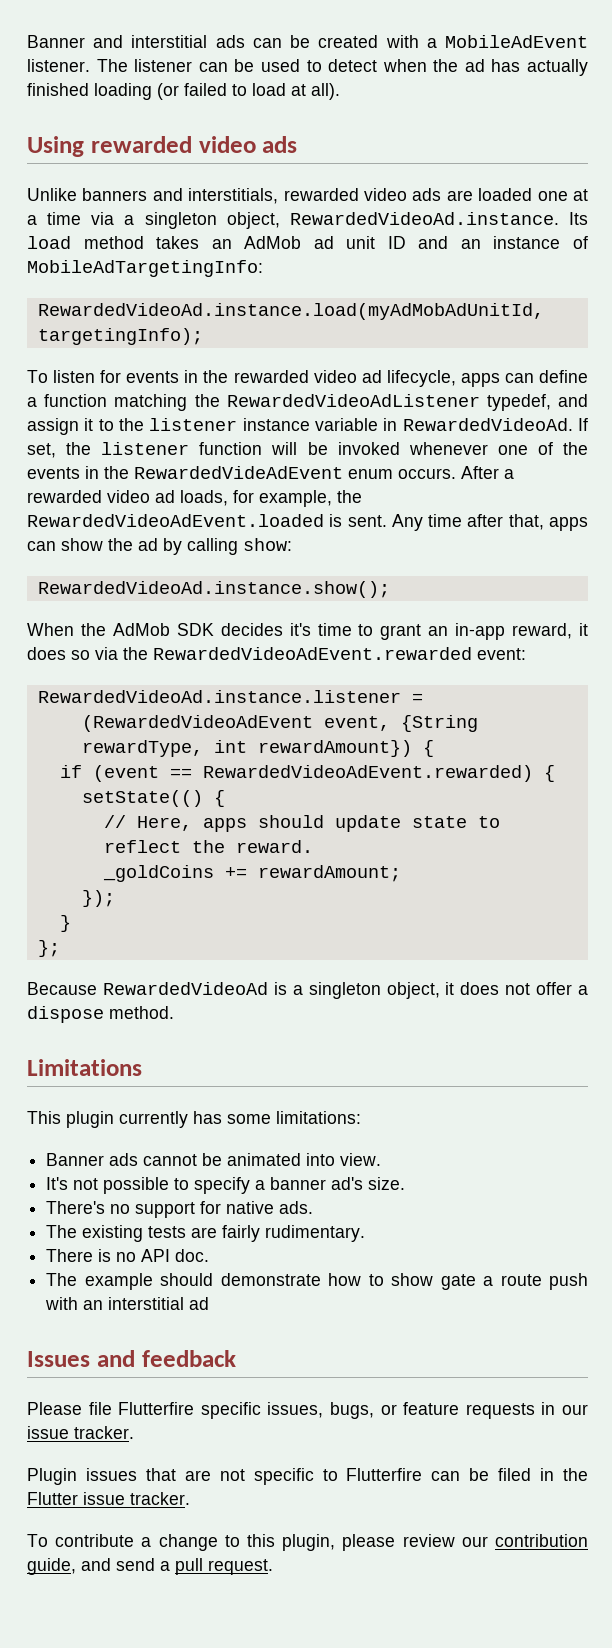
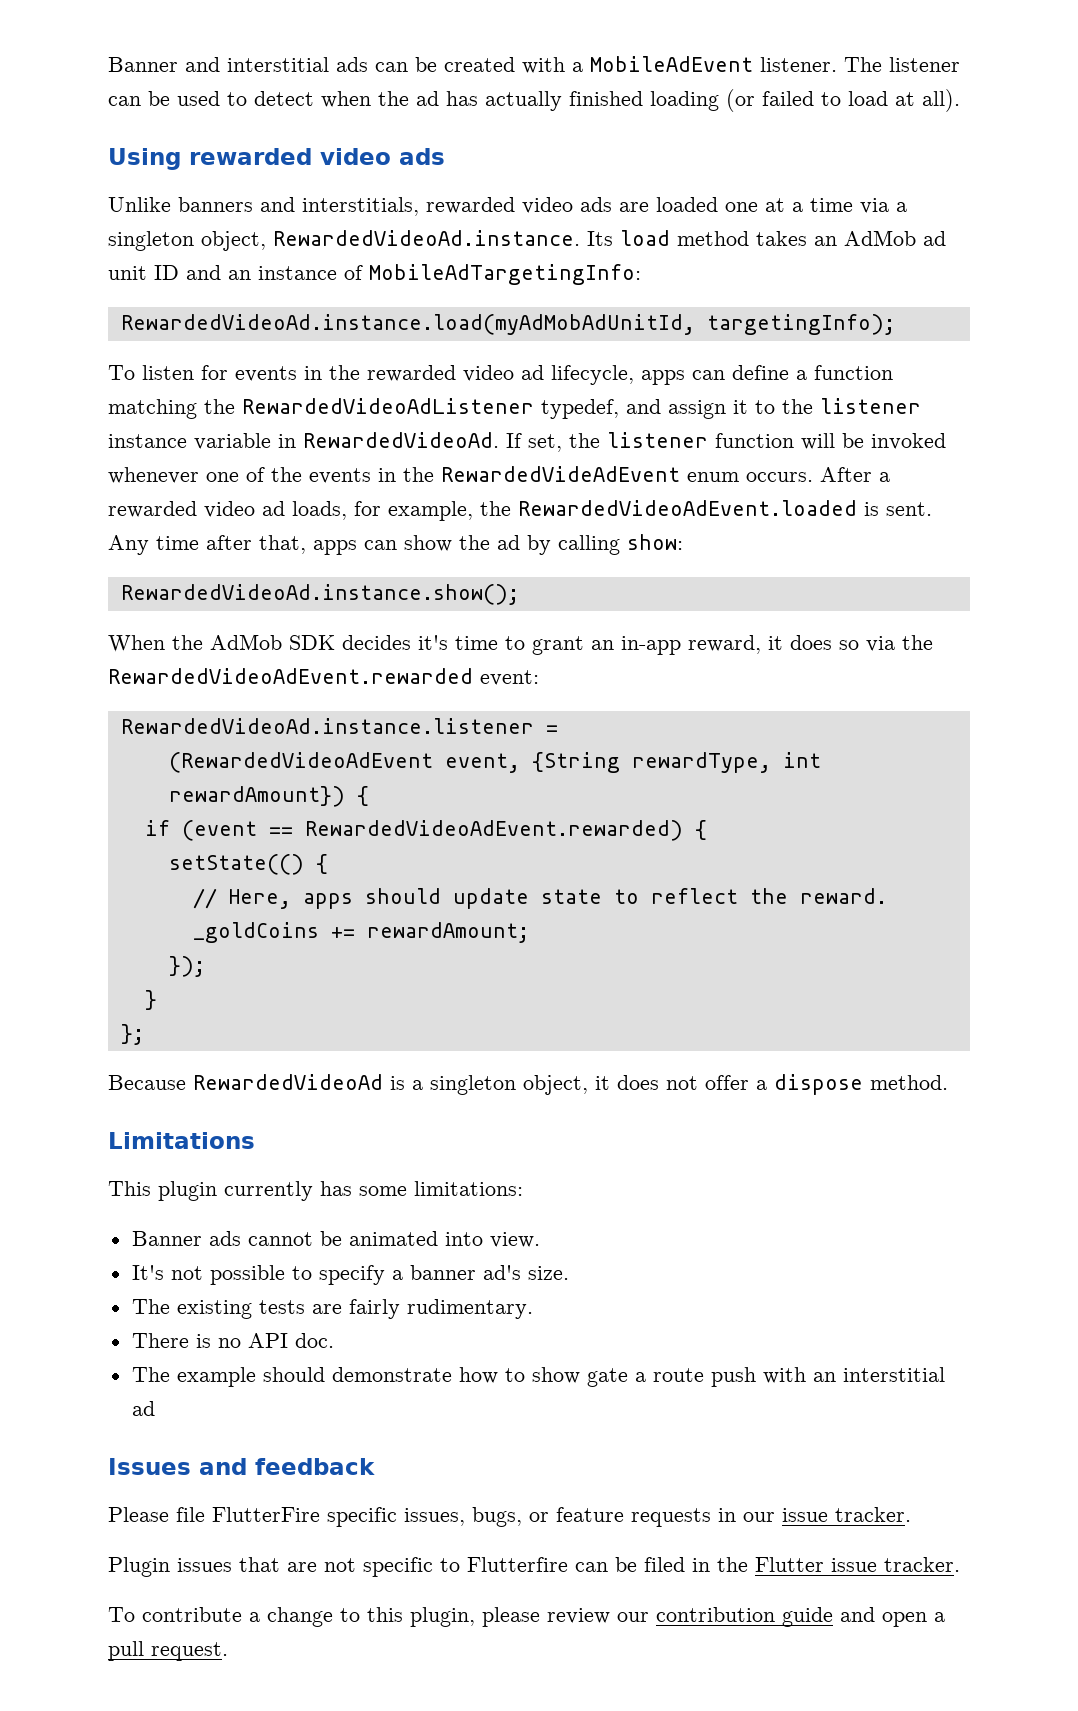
- There's no support for native ads.
- Please file Flutterfire specific issues, bugs, or feature requests in our issue tracker.
+ Please file FlutterFire specific issues, bugs, or feature requests in our issue tracker.
- To contribute a change to this plugin, please review our contribution guide, and send a pull request.
+ To contribute a change to this plugin, please review our contribution guide and open a pull request.

